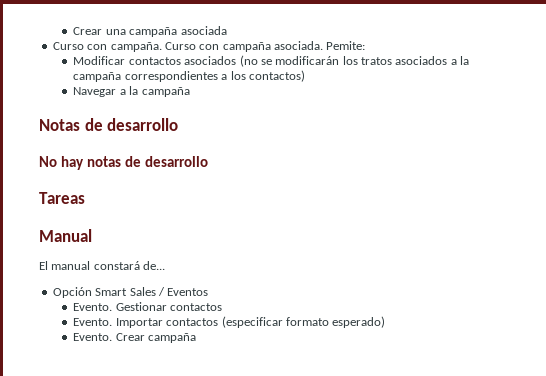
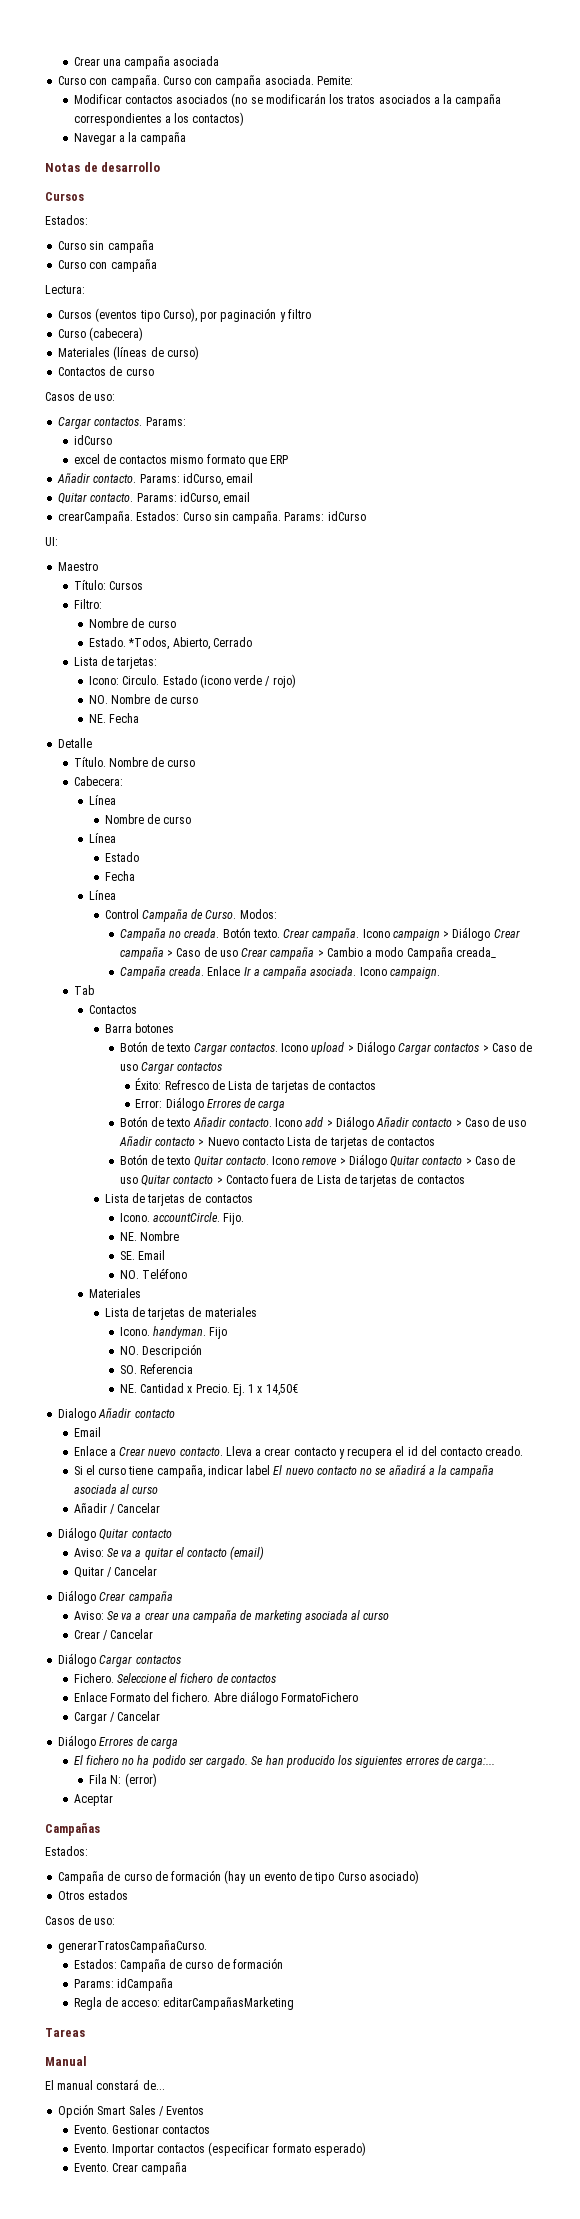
  Notas de desarrollo
- No hay notas de desarrollo
+ Cursos
+ Estados:
+ Curso sin campaña
+ Curso con campaña
+ Lectura:
+ Cursos (eventos tipo Curso), por paginación y filtro
+ Curso (cabecera)
+ Materiales (líneas de curso)
+ Contactos de curso
+ Casos de uso:
+ Cargar contactos. Params:
+ idCurso
+ excel de contactos mismo formato que ERP
+ Añadir contacto. Params: idCurso, email
+ Quitar contacto. Params: idCurso, email
+ crearCampaña. Estados: Curso sin campaña. Params: idCurso
+ UI:
+ Maestro
+ Título: Cursos
+ Filtro:
+ Nombre de curso
+ Estado. *Todos, Abierto, Cerrado
+ Lista de tarjetas:
+ Icono: Circulo. Estado (icono verde / rojo)
+ NO. Nombre de curso
+ NE. Fecha
+ Detalle
+ Título. Nombre de curso
+ Cabecera:
+ Línea
+ Nombre de curso
+ Línea
+ Estado
+ Fecha
+ Línea
+ Control Campaña de Curso. Modos:
+ Campaña no creada. Botón texto. Crear campaña. Icono campaign > Diálogo Crear campaña > Caso de uso Crear campaña > Cambio a modo Campaña creada_
+ Campaña creada. Enlace Ir a campaña asociada. Icono campaign.
+ Tab
+ Contactos
+ Barra botones
+ Botón de texto Cargar contactos. Icono upload > Diálogo Cargar contactos > Caso de uso Cargar contactos
+ Éxito: Refresco de Lista de tarjetas de contactos
+ Error: Diálogo Errores de carga
+ Botón de texto Añadir contacto. Icono add > Diálogo Añadir contacto > Caso de uso Añadir contacto > Nuevo contacto Lista de tarjetas de contactos
+ Botón de texto Quitar contacto. Icono remove > Diálogo Quitar contacto > Caso de uso Quitar contacto > Contacto fuera de Lista de tarjetas de contactos
+ Lista de tarjetas de contactos
+ Icono. accountCircle. Fijo.
+ NE. Nombre
+ SE. Email
+ NO. Teléfono
+ Materiales
+ Lista de tarjetas de materiales
+ Icono. handyman. Fijo
+ NO. Descripción
+ SO. Referencia
+ NE. Cantidad x Precio. Ej. 1 x 14,50€
+ Dialogo Añadir contacto
+ Email
+ Enlace a Crear nuevo contacto. Lleva a crear contacto y recupera el id del contacto creado.
+ Si el curso tiene campaña, indicar label El nuevo contacto no se añadirá a la campaña asociada al curso
+ Añadir / Cancelar
+ Diálogo Quitar contacto
+ Aviso: Se va a quitar el contacto (email)
+ Quitar / Cancelar
+ Diálogo Crear campaña
+ Aviso: Se va a crear una campaña de marketing asociada al curso
+ Crear / Cancelar
+ Diálogo Cargar contactos
+ Fichero. Seleccione el fichero de contactos
+ Enlace Formato del fichero. Abre diálogo FormatoFichero
+ Cargar / Cancelar
+ Diálogo Errores de carga
+ El fichero no ha podido ser cargado. Se han producido los siguientes errores de carga:...
+ Fila N: (error)
+ Aceptar
+ Campañas
+ Estados:
+ Campaña de curso de formación (hay un evento de tipo Curso asociado)
+ Otros estados
+ Casos de uso:
+ generarTratosCampañaCurso.
+ Estados: Campaña de curso de formación
+ Params: idCampaña
+ Regla de acceso: editarCampañasMarketing

